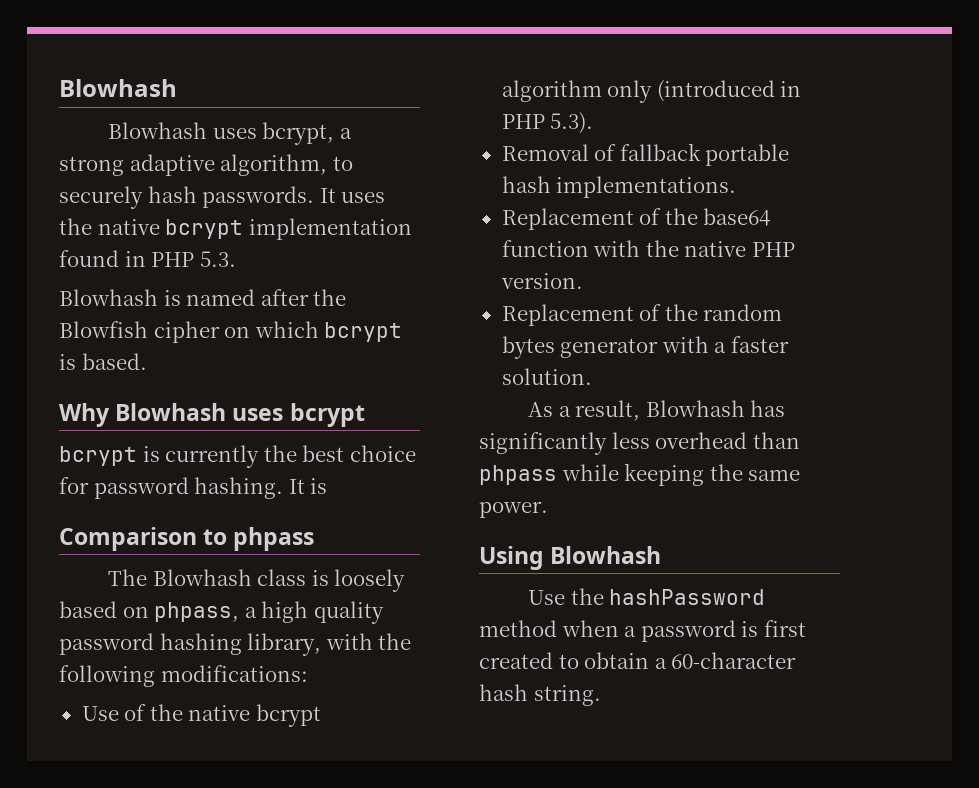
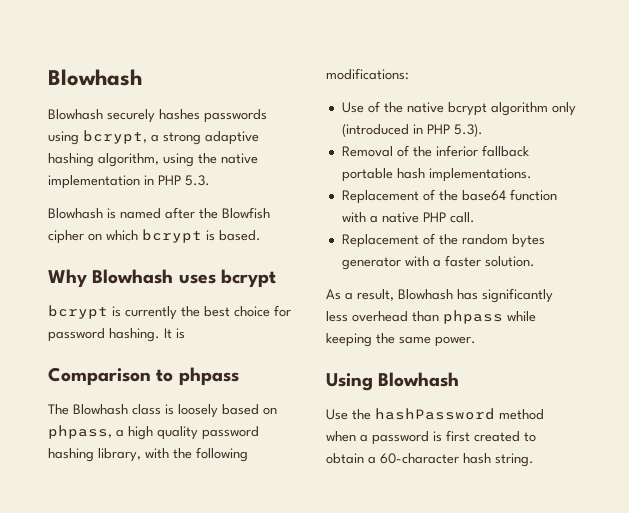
- Blowhash uses bcrypt, a strong adaptive algorithm, to securely hash passwords. It uses the native bcrypt implementation found in PHP 5.3.
+ Blowhash securely hashes passwords using bcrypt, a strong adaptive hashing algorithm, using the native implementation in PHP 5.3.
- Removal of fallback portable hash implementations.
+ Removal of the inferior fallback portable hash implementations.
- Replacement of the base64 function with the native PHP version.
+ Replacement of the base64 function with a native PHP call.

